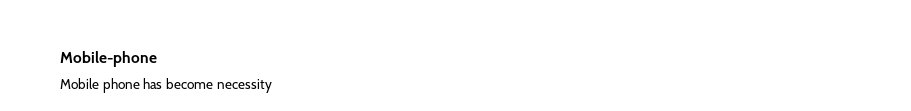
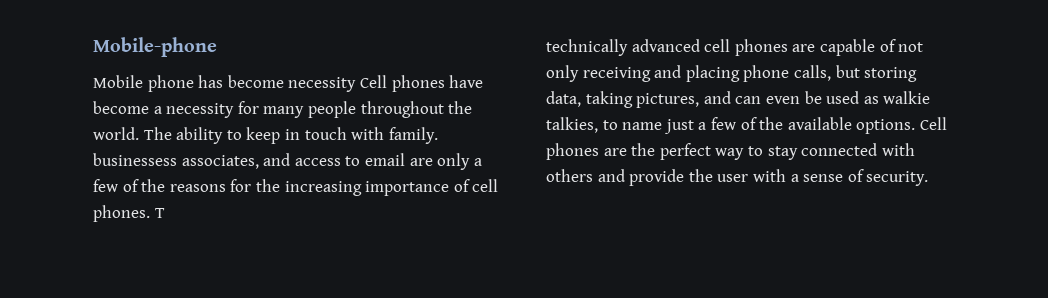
- Mobile phone has become necessity
+ Mobile phone has become necessity Cell phones have become a necessity for many people throughout the world. The ability to keep in touch with family. businessess associates, and access to email are only a few of the reasons for the increasing importance of cell phones. T
+ technically advanced cell phones are capable of not only receiving and placing phone calls, but storing data, taking pictures, and can even be used as walkie talkies, to name just a few of the available options. Cell phones are the perfect way to stay connected with others and provide the user with a sense of security.

